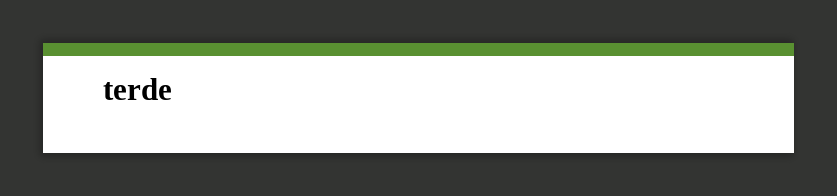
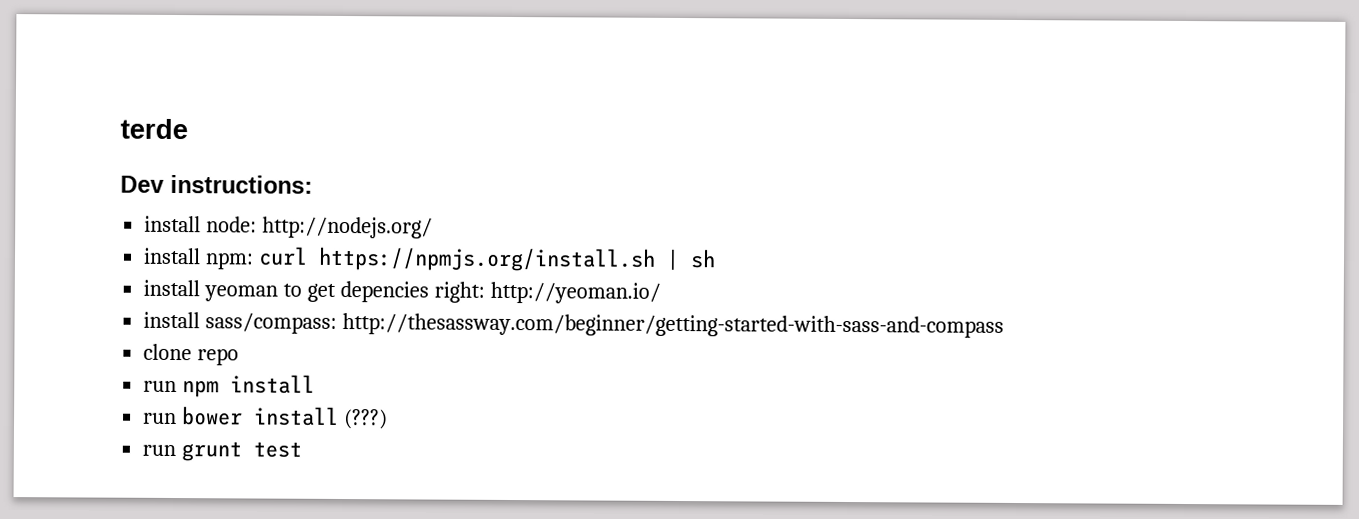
+ Dev instructions:
+ install node: http://nodejs.org/
+ install npm: curl https://npmjs.org/install.sh | sh
+ install yeoman to get depencies right: http://yeoman.io/
+ install sass/compass: http://thesassway.com/beginner/getting-started-with-sass-and-compass
+ clone repo
+ run npm install
+ run bower install (???)
+ run grunt test

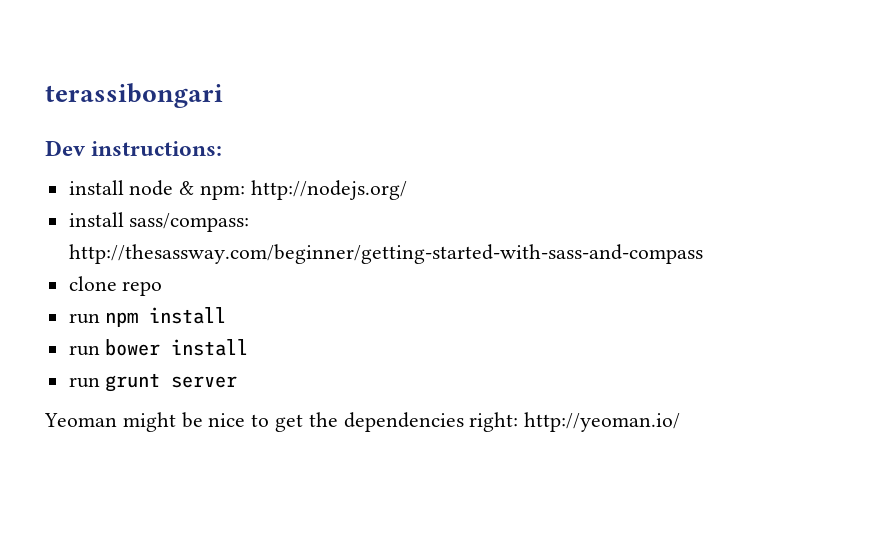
- terde
+ terassibongari
- install node: http://nodejs.org/
- install npm: curl https://npmjs.org/install.sh | sh
- install yeoman to get depencies right: http://yeoman.io/
+ install node & npm: http://nodejs.org/
- run bower install (???)
+ run bower install
- run grunt test
+ run grunt server
+ Yeoman might be nice to get the dependencies right: http://yeoman.io/

